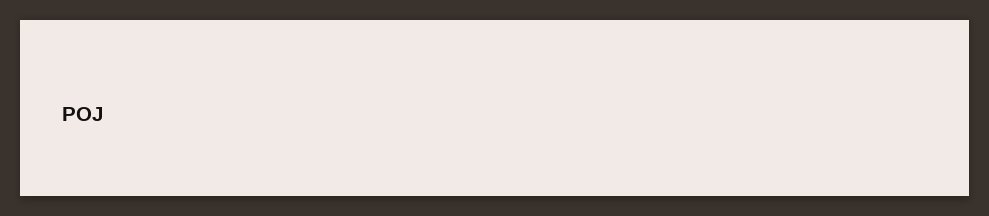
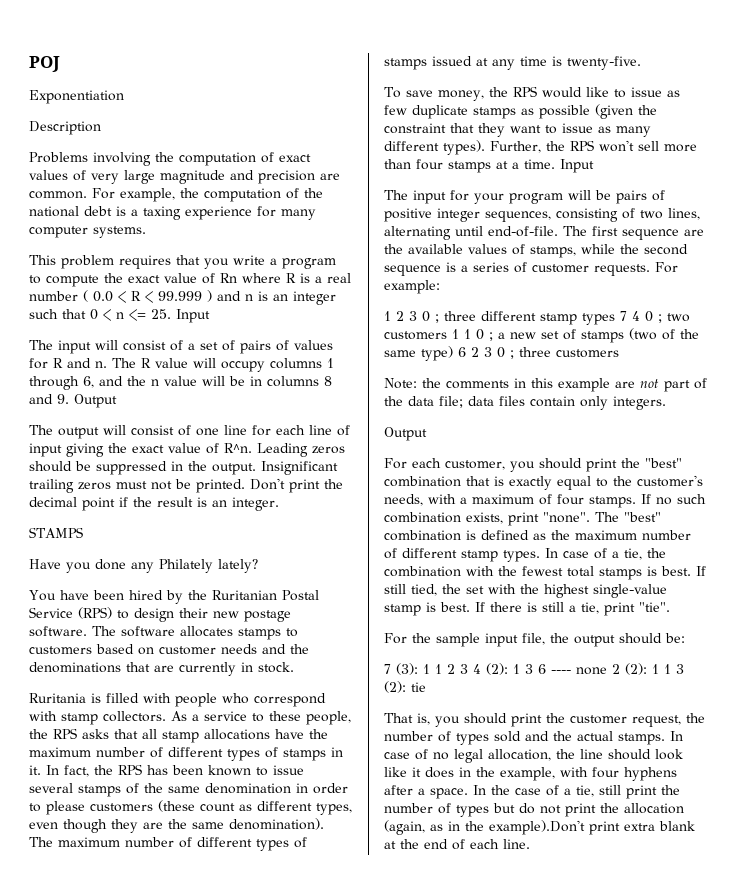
+ Exponentiation
+ Description
+ Problems involving the computation of exact values of very large magnitude and precision are common. For example, the computation of the national debt is a taxing experience for many computer systems.
+ This problem requires that you write a program to compute the exact value of Rn where R is a real number ( 0.0 < R < 99.999 ) and n is an integer such that 0 < n <= 25. Input
+ The input will consist of a set of pairs of values for R and n. The R value will occupy columns 1 through 6, and the n value will be in columns 8 and 9. Output
+ The output will consist of one line for each line of input giving the exact value of R^n. Leading zeros should be suppressed in the output. Insignificant trailing zeros must not be printed. Don't print the decimal point if the result is an integer.
+ STAMPS
+ Have you done any Philately lately?
+ You have been hired by the Ruritanian Postal Service (RPS) to design their new postage software. The software allocates stamps to customers based on customer needs and the denominations that are currently in stock.
+ Ruritania is filled with people who correspond with stamp collectors. As a service to these people, the RPS asks that all stamp allocations have the maximum number of different types of stamps in it. In fact, the RPS has been known to issue several stamps of the same denomination in order to please customers (these count as different types, even though they are the same denomination). The maximum number of different types of stamps issued at any time is twenty-five.
+ To save money, the RPS would like to issue as few duplicate stamps as possible (given the constraint that they want to issue as many different types). Further, the RPS won't sell more than four stamps at a time. Input
+ The input for your program will be pairs of positive integer sequences, consisting of two lines, alternating until end-of-file. The first sequence are the available values of stamps, while the second sequence is a series of customer requests. For example:
+ 1 2 3 0 ; three different stamp types 7 4 0 ; two customers 1 1 0 ; a new set of stamps (two of the same type) 6 2 3 0 ; three customers
+ Note: the comments in this example are not part of the data file; data files contain only integers.
+ Output
+ For each customer, you should print the "best" combination that is exactly equal to the customer's needs, with a maximum of four stamps. If no such combination exists, print "none". The "best" combination is defined as the maximum number of different stamp types. In case of a tie, the combination with the fewest total stamps is best. If still tied, the set with the highest single-value stamp is best. If there is still a tie, print "tie".
+ For the sample input file, the output should be:
+ 7 (3): 1 1 2 3 4 (2): 1 3 6 ---- none 2 (2): 1 1 3 (2): tie
+ That is, you should print the customer request, the number of types sold and the actual stamps. In case of no legal allocation, the line should look like it does in the example, with four hyphens after a space. In the case of a tie, still print the number of types but do not print the allocation (again, as in the example).Don't print extra blank at the end of each line.

